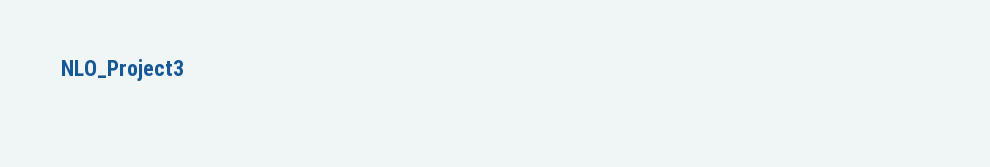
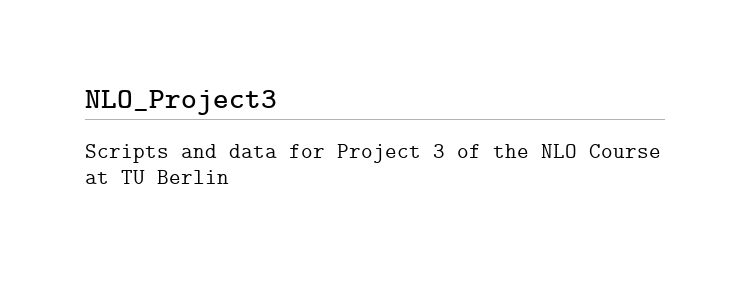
+ Scripts and data for Project 3 of the NLO Course at TU Berlin

